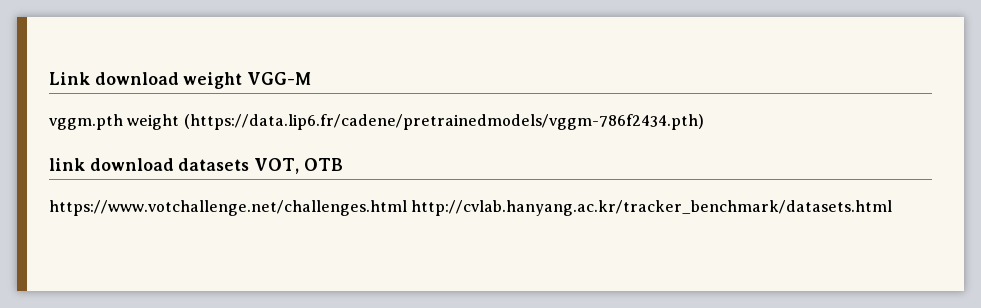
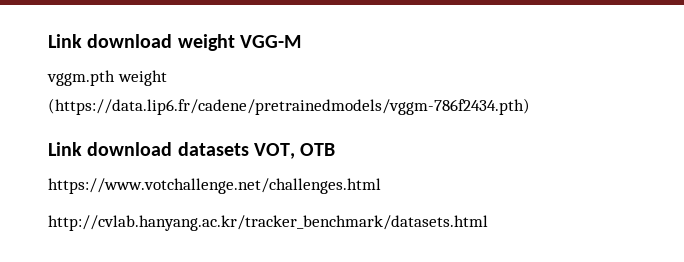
- link download datasets VOT, OTB
+ Link download datasets VOT, OTB
- https://www.votchallenge.net/challenges.html http://cvlab.hanyang.ac.kr/tracker_benchmark/datasets.html
+ https://www.votchallenge.net/challenges.html
+ http://cvlab.hanyang.ac.kr/tracker_benchmark/datasets.html

